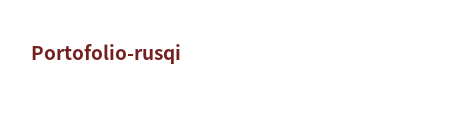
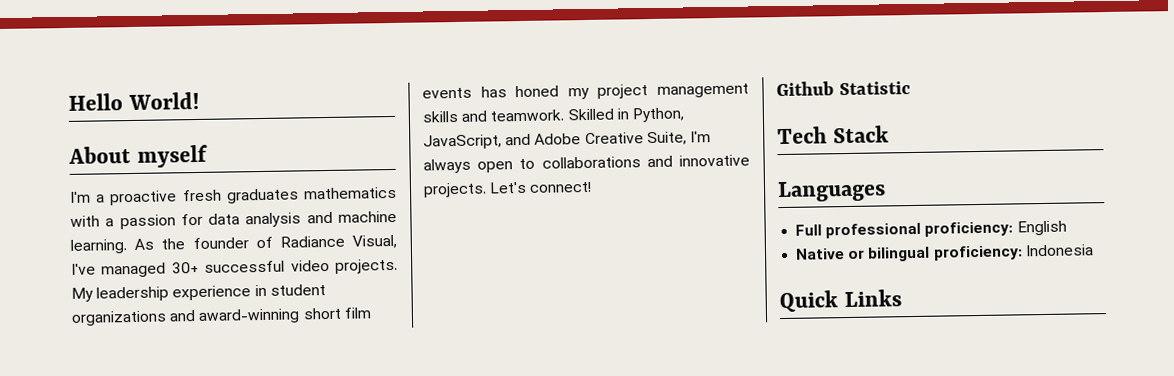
- Portofolio-rusqi
+ Hello World!
+ About myself
+ I'm a proactive fresh graduates mathematics with a passion for data analysis and machine learning. As the founder of Radiance Visual, I've managed 30+ successful video projects. My leadership experience in student organizations and award-winning short film events has honed my project management skills and teamwork. Skilled in Python, JavaScript, and Adobe Creative Suite, I'm always open to collaborations and innovative projects. Let's connect!
+ Github Statistic
+ Tech Stack
+ Languages
+ Full professional proficiency: English
+ Native or bilingual proficiency: Indonesia
+ Quick Links

